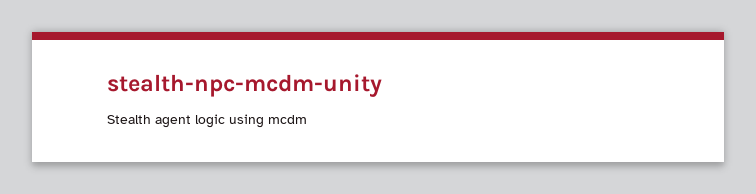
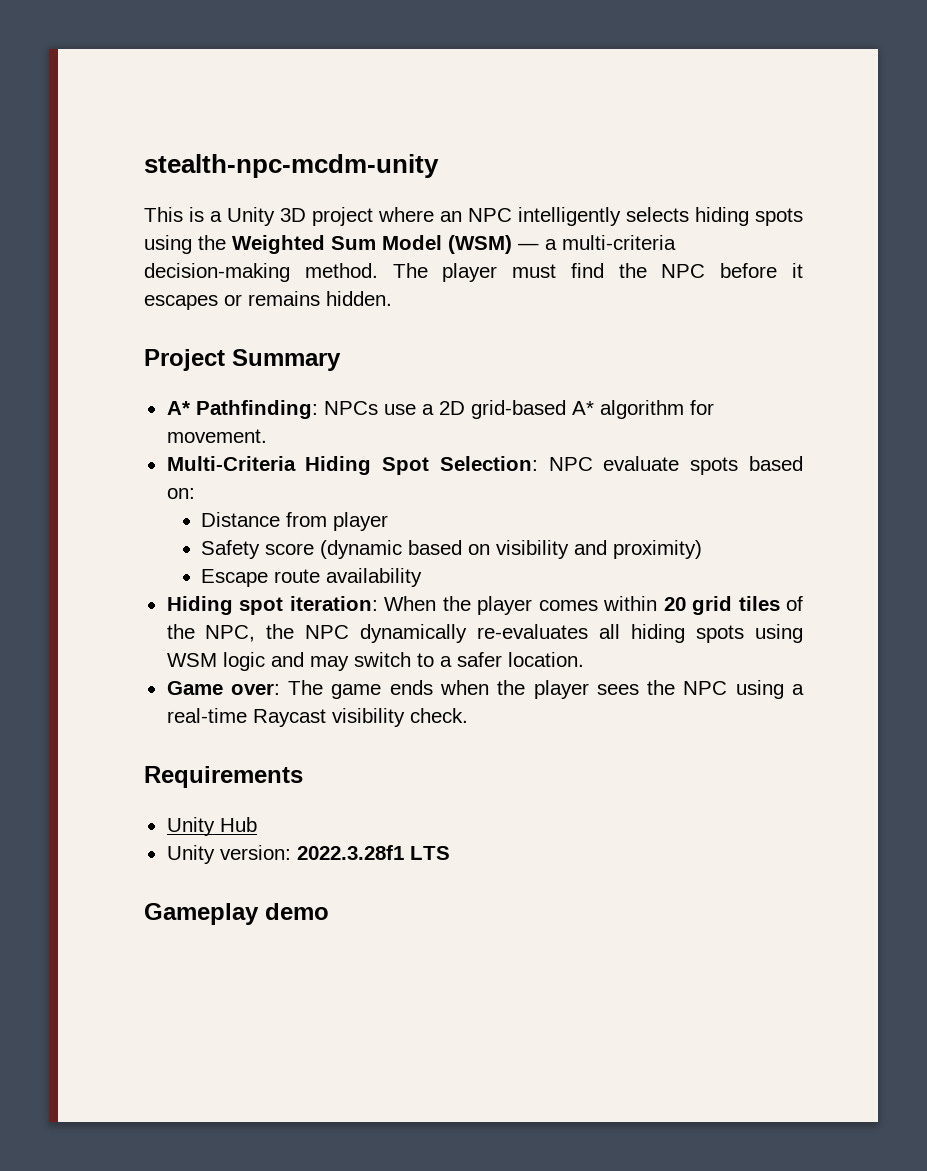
- Stealth agent logic using mcdm
+ This is a Unity 3D project where an NPC intelligently selects hiding spots using the Weighted Sum Model (WSM) — a multi-criteria decision-making method. The player must find the NPC before it escapes or remains hidden.
+ Project Summary
+ A* Pathfinding: NPCs use a 2D grid-based A* algorithm for movement.
+ Multi-Criteria Hiding Spot Selection: NPC evaluate spots based on:
+ Distance from player
+ Safety score (dynamic based on visibility and proximity)
+ Escape route availability
+ Hiding spot iteration: When the player comes within 20 grid tiles of the NPC, the NPC dynamically re-evaluates all hiding spots using WSM logic and may switch to a safer location.
+ Game over: The game ends when the player sees the NPC using a real-time Raycast visibility check.
+ Requirements
+ Unity Hub
+ Unity version: 2022.3.28f1 LTS
+ Gameplay demo

